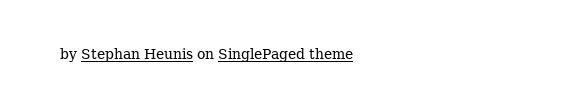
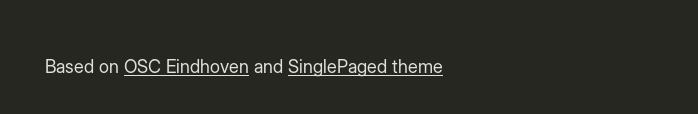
- by Stephan Heunis on SinglePaged theme
+ Based on OSC Eindhoven and SinglePaged theme

